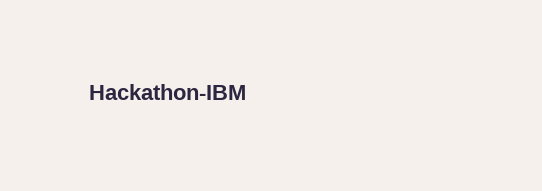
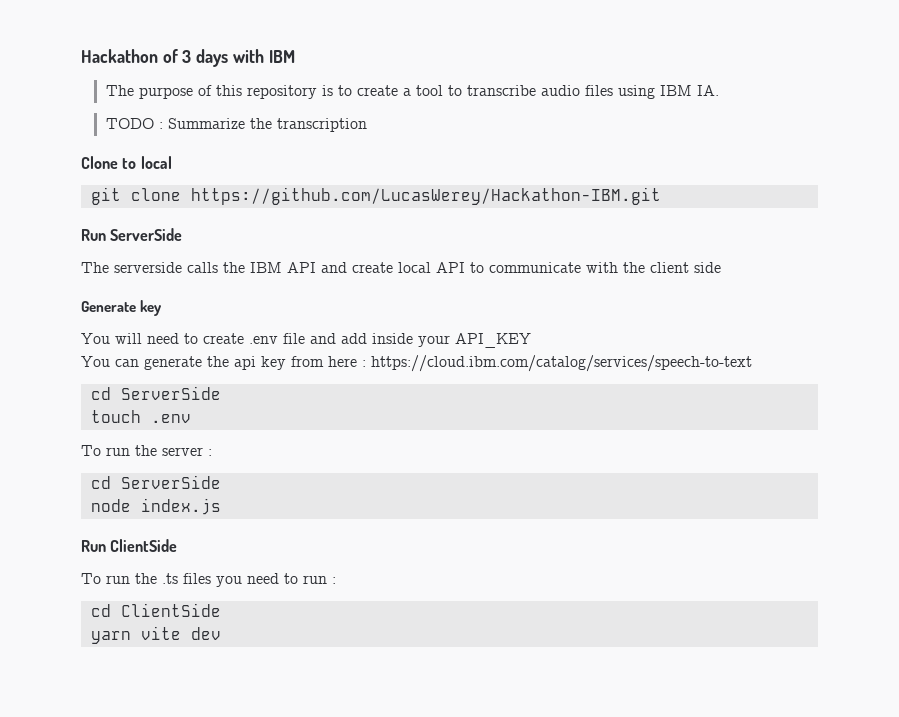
- Hackathon-IBM
+ Hackathon of 3 days with IBM
+ The purpose of this repository is to create a tool to transcribe audio files using IBM IA.
+ TODO : Summarize the transcription
+ Clone to local
+ git clone https://github.com/LucasWerey/Hackathon-IBM.git
+ Run ServerSide
+ The serverside calls the IBM API and create local API to communicate with the client side
+ Generate key
+ You will need to create .env file and add inside your API_KEY
+ You can generate the api key from here : https://cloud.ibm.com/catalog/services/speech-to-text
+ cd ServerSide
+ touch .env
+ To run the server :
+ cd ServerSide
+ node index.js
+ Run ClientSide
+ To run the .ts files you need to run :
+ cd ClientSide
+ yarn vite dev

